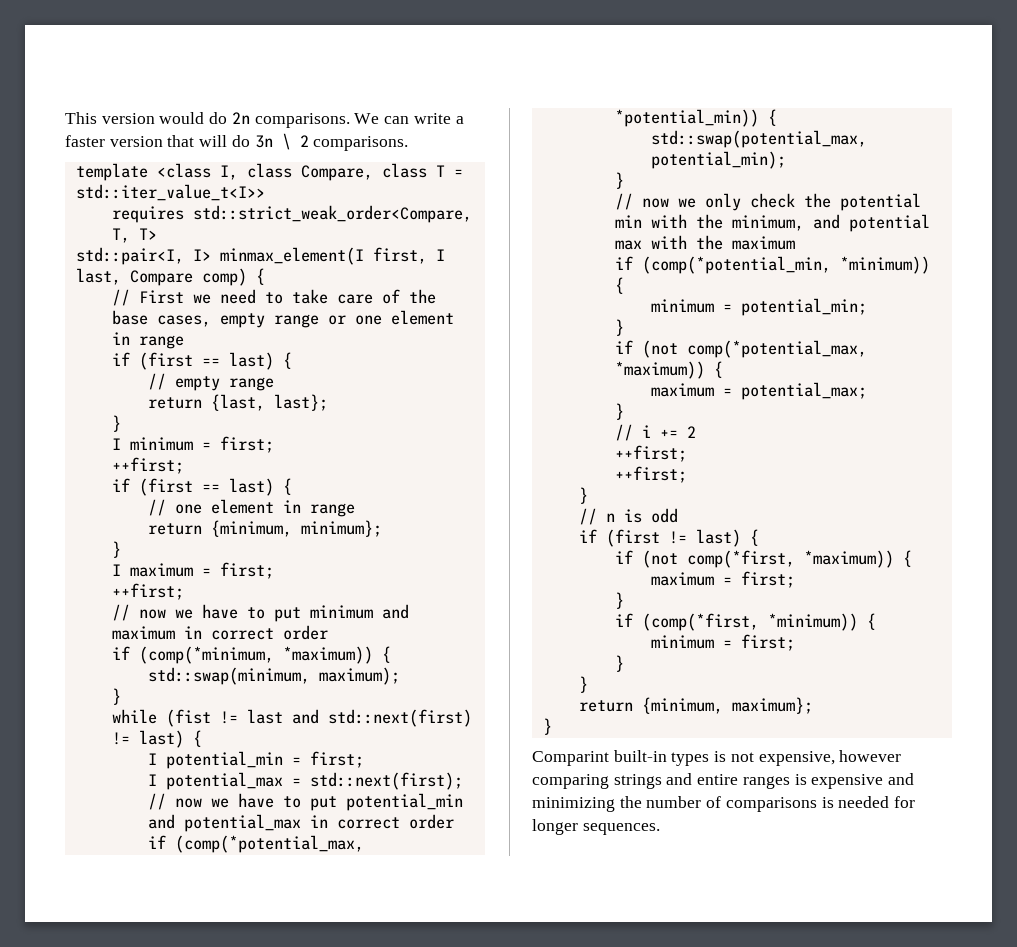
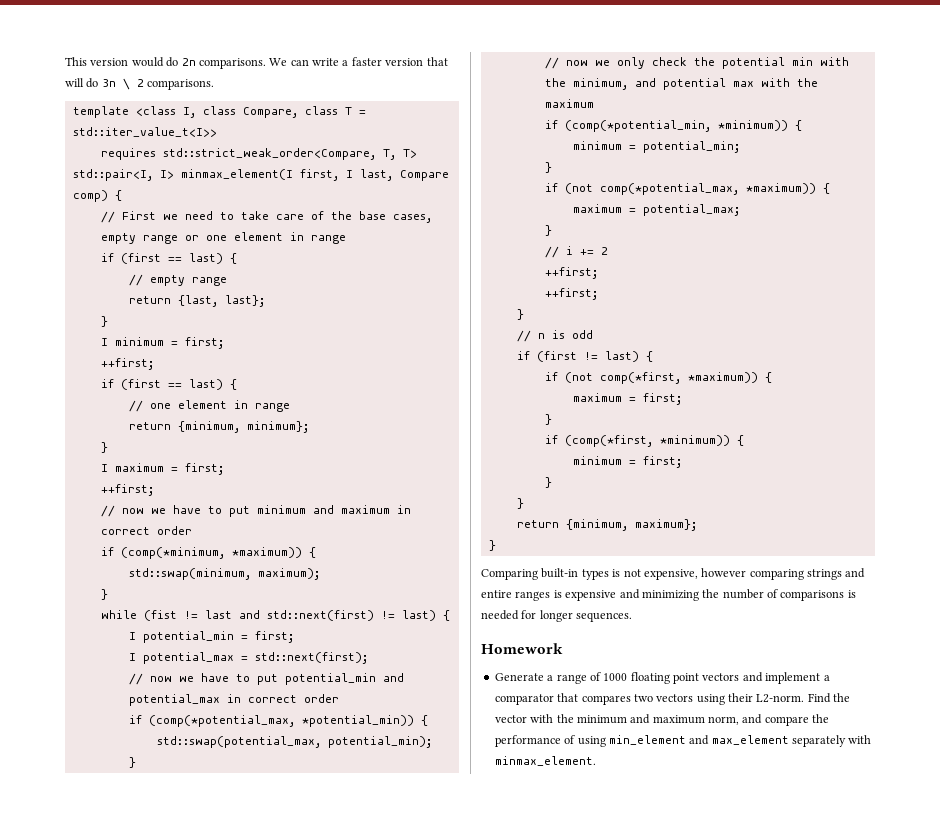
- Comparint built-in types is not expensive, however comparing strings and entire ranges is expensive and minimizing the number of comparisons is needed for longer sequences.
+ Comparing built-in types is not expensive, however comparing strings and entire ranges is expensive and minimizing the number of comparisons is needed for longer sequences.
+ Homework
+ Generate a range of 1000 floating point vectors and implement a comparator that compares two vectors using their L2-norm. Find the vector with the minimum and maximum norm, and compare the performance of using min_element and max_element separately with minmax_element.

